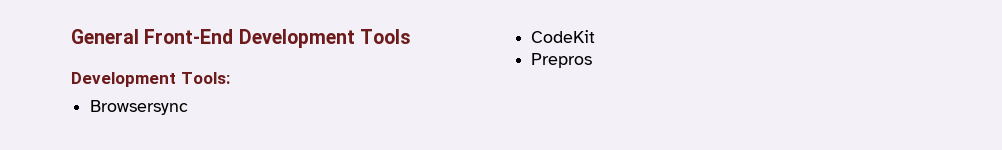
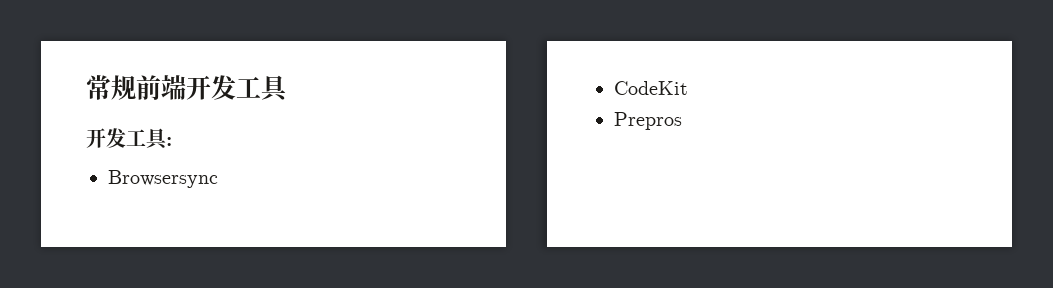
- General Front-End Development Tools
- Development Tools:
+ 常规前端开发工具
+ 开发工具:

